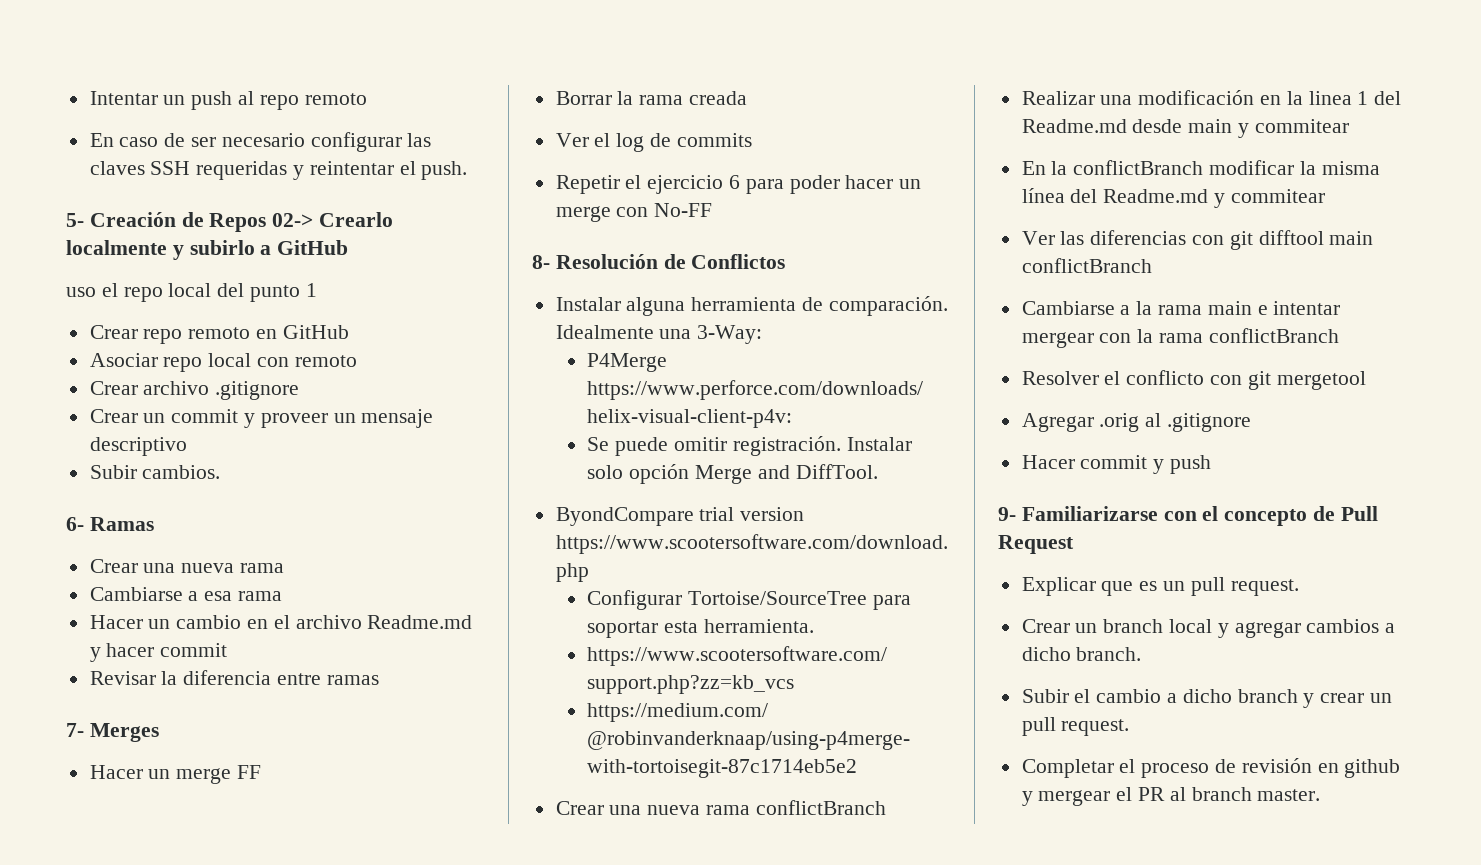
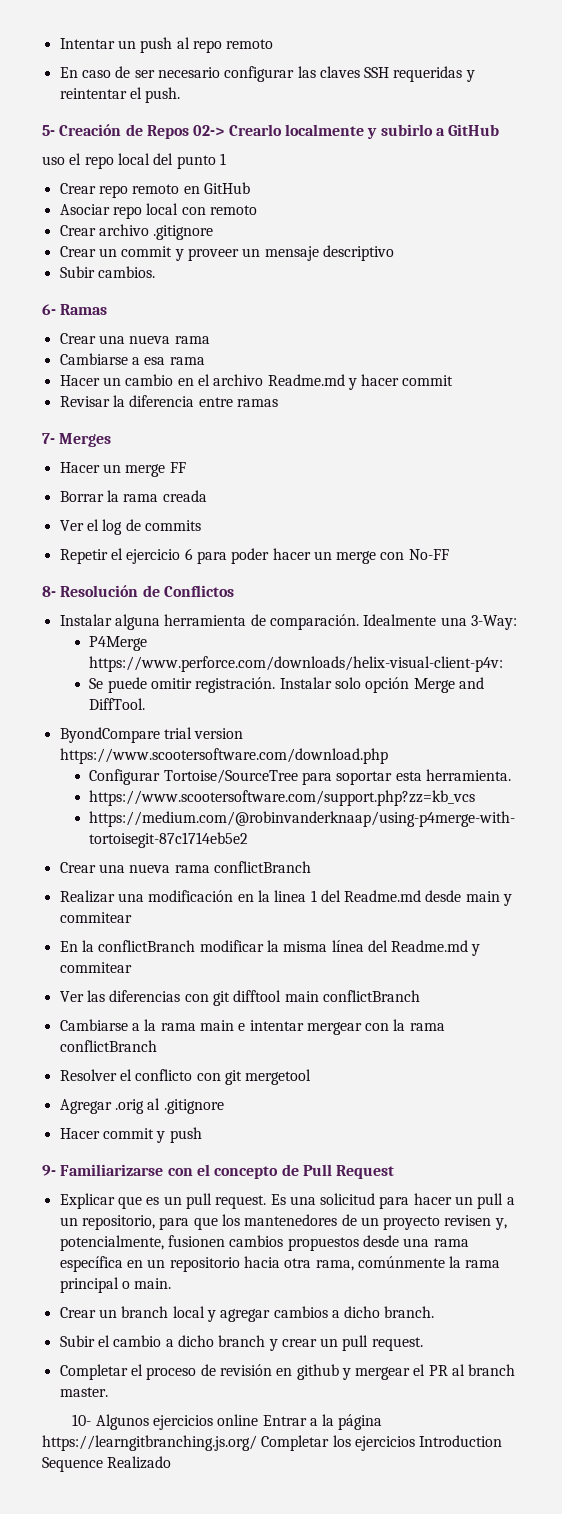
+ Es una solicitud para hacer un pull a un repositorio, para que los mantenedores de un proyecto revisen y, potencialmente, fusionen cambios propuestos desde una rama específica en un repositorio hacia otra rama, comúnmente la rama principal o main.
+ 10- Algunos ejercicios online Entrar a la página https://learngitbranching.js.org/ Completar los ejercicios Introduction Sequence Realizado

